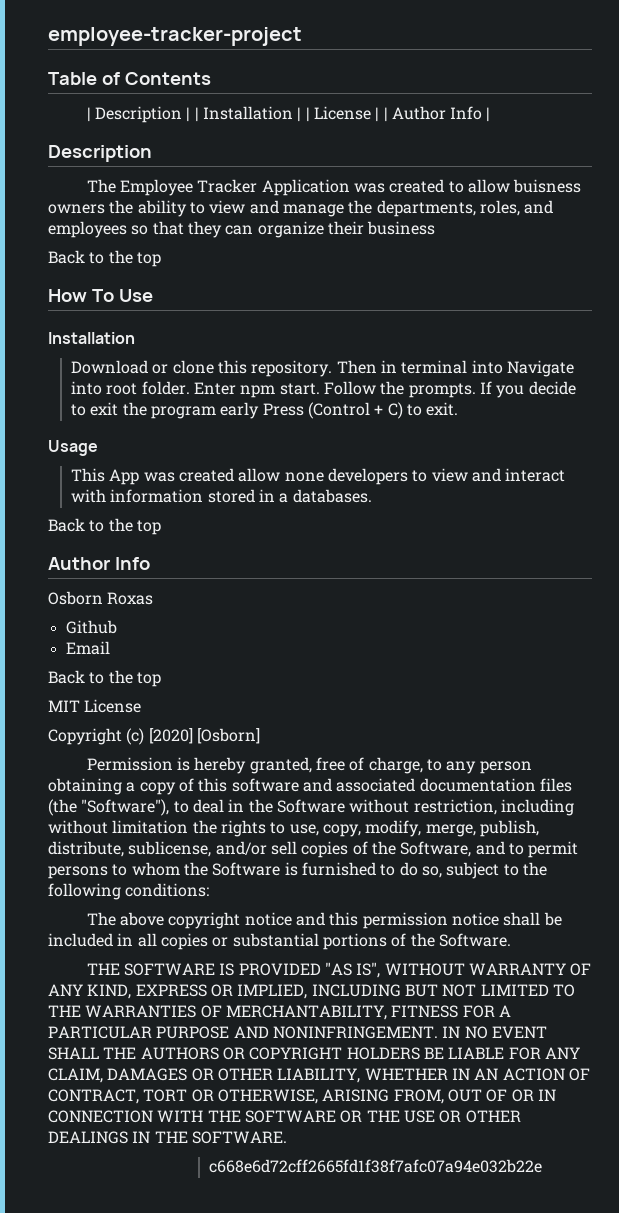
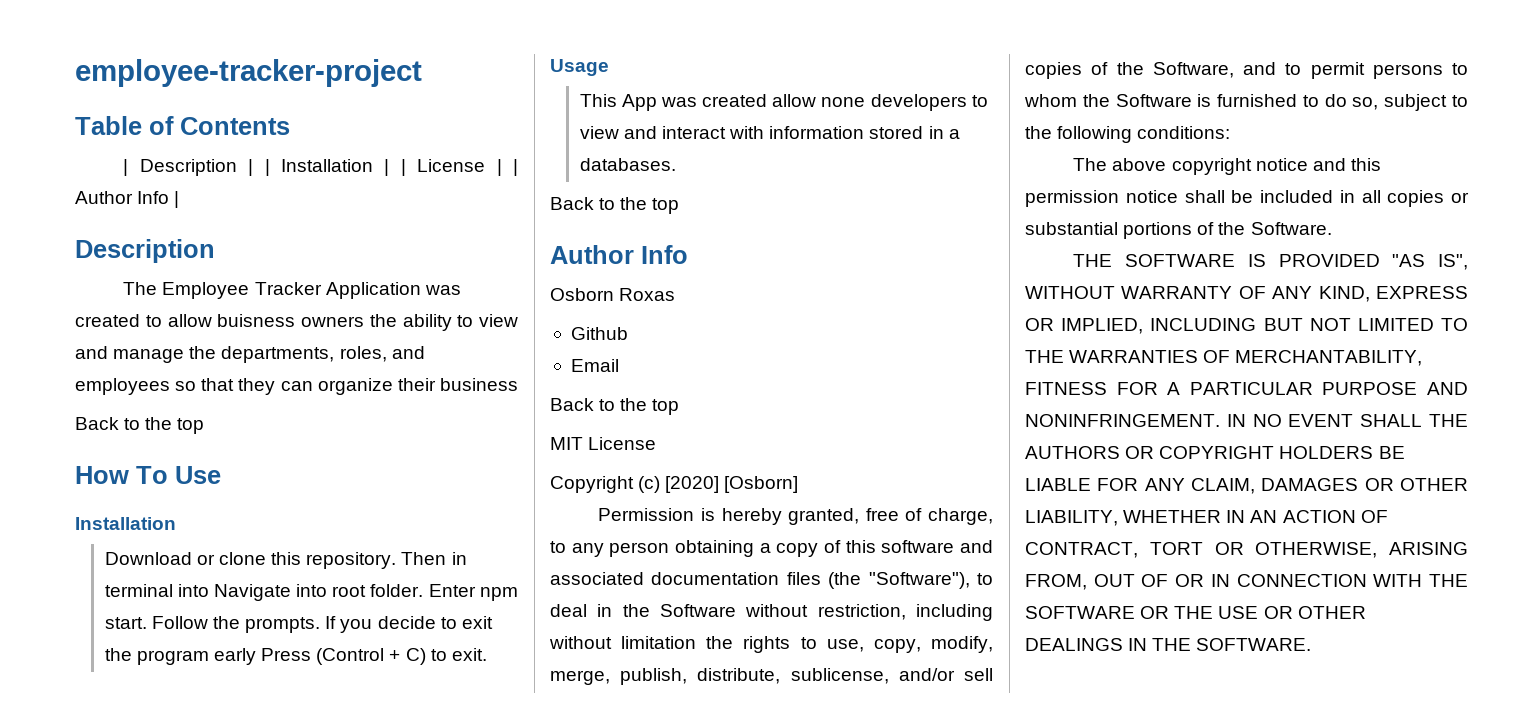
- c668e6d72cff2665fd1f38f7afc07a94e032b22e

